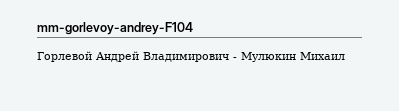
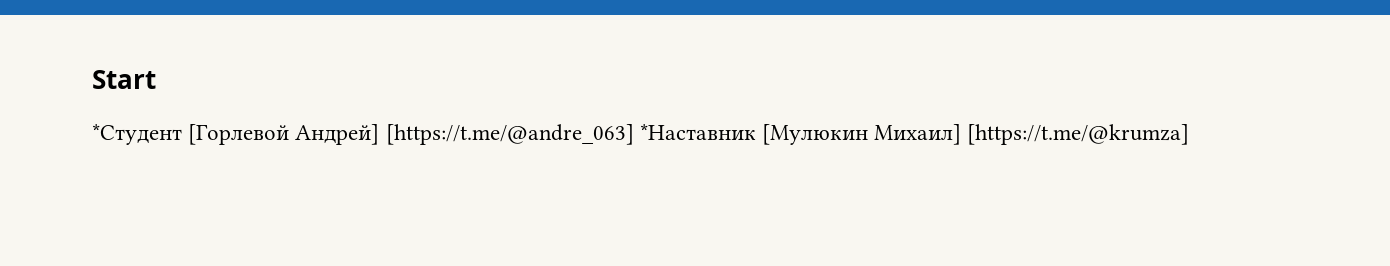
- mm-gorlevoy-andrey-F104
- Горлевой Андрей Владимирович - Мулюкин Михаил
+ Start
+ *Студент [Горлевой Андрей] [https://t.me/@andre_063] *Наставник [Мулюкин Михаил] [https://t.me/@krumza]

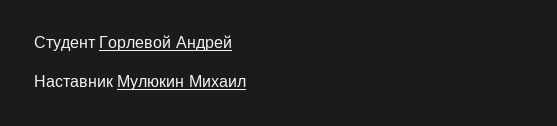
- Start
- *Студент [Горлевой Андрей] [https://t.me/@andre_063] *Наставник [Мулюкин Михаил] [https://t.me/@krumza]
+ Студент Горлевой Андрей
+ Наставник Мулюкин Михаил

